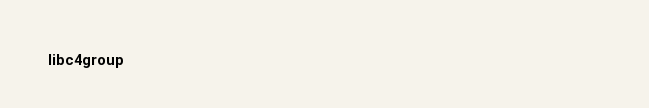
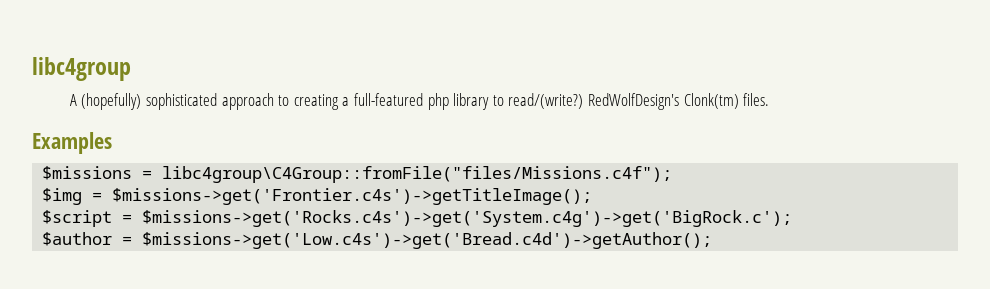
+ A (hopefully) sophisticated approach to creating a full-featured php library to read/(write?) RedWolfDesign's Clonk(tm) files.
+ Examples
+ $missions = libc4group\C4Group::fromFile("files/Missions.c4f");
+ $img = $missions->get('Frontier.c4s')->getTitleImage();
+ $script = $missions->get('Rocks.c4s')->get('System.c4g')->get('BigRock.c');
+ $author = $missions->get('Low.c4s')->get('Bread.c4d')->getAuthor();

